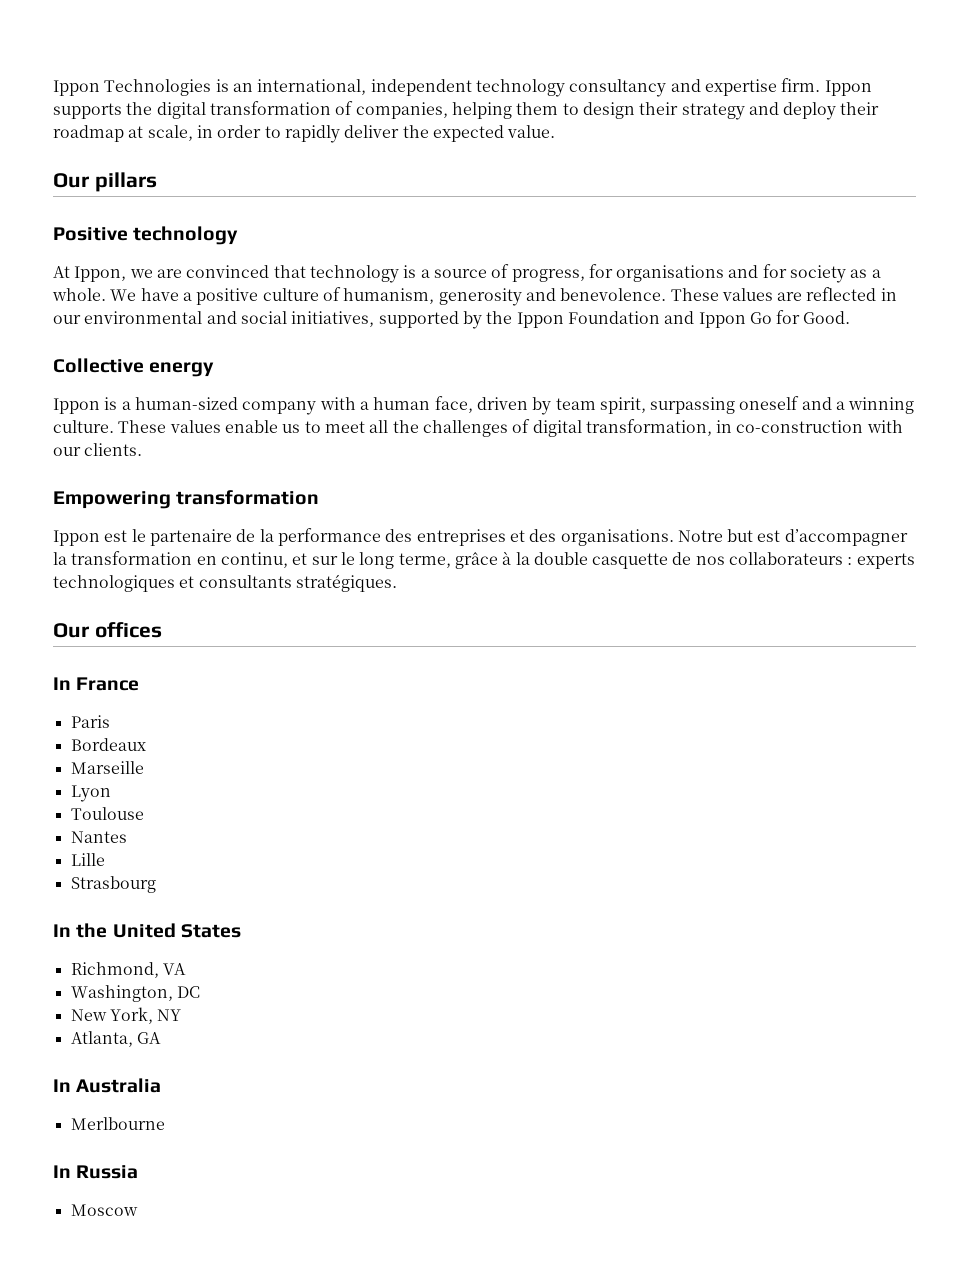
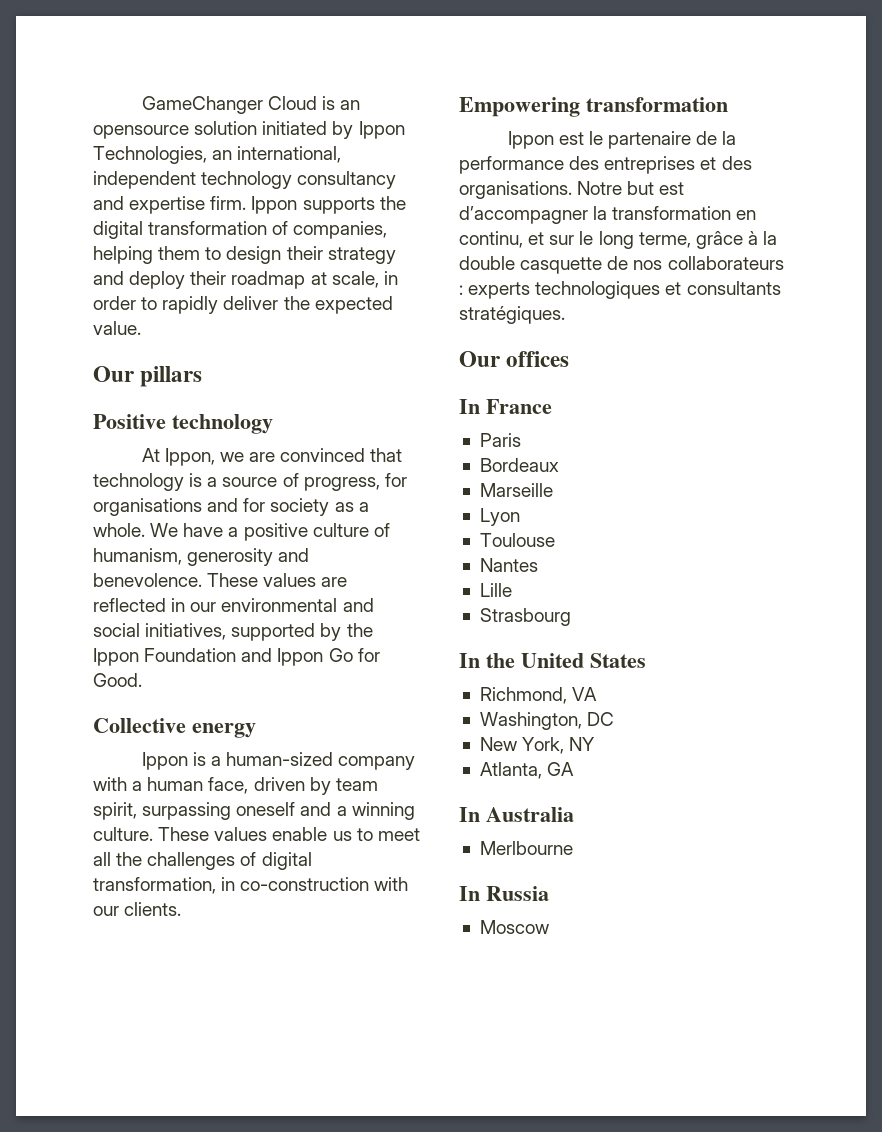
- Ippon Technologies is an international, independent technology consultancy and expertise firm.
+ GameChanger Cloud is an opensource solution initiated by Ippon Technologies, an international, independent technology consultancy and expertise firm.

